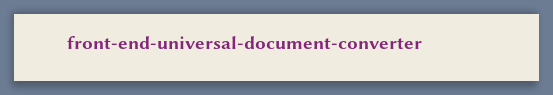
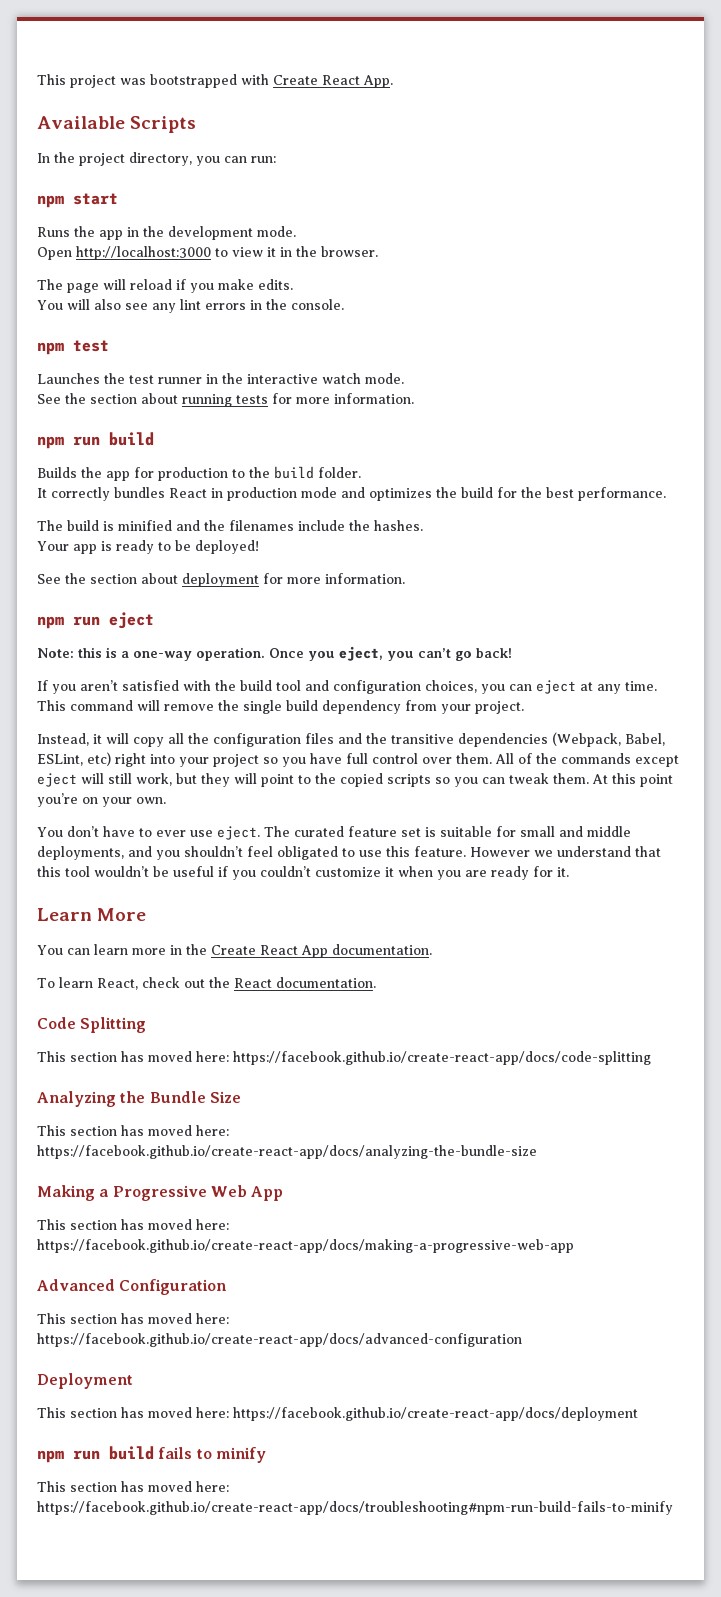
- front-end-universal-document-converter
+ This project was bootstrapped with Create React App.
+ Available Scripts
+ In the project directory, you can run:
+ npm start
+ Runs the app in the development mode.
+ Open http://localhost:3000 to view it in the browser.
+ The page will reload if you make edits.
+ You will also see any lint errors in the console.
+ npm test
+ Launches the test runner in the interactive watch mode.
+ See the section about running tests for more information.
+ npm run build
+ Builds the app for production to the build folder.
+ It correctly bundles React in production mode and optimizes the build for the best performance.
+ The build is minified and the filenames include the hashes.
+ Your app is ready to be deployed!
+ See the section about deployment for more information.
+ npm run eject
+ Note: this is a one-way operation. Once you eject, you can’t go back!
+ If you aren’t satisfied with the build tool and configuration choices, you can eject at any time. This command will remove the single build dependency from your project.
+ Instead, it will copy all the configuration files and the transitive dependencies (Webpack, Babel, ESLint, etc) right into your project so you have full control over them. All of the commands except eject will still work, but they will point to the copied scripts so you can tweak them. At this point you’re on your own.
+ You don’t have to ever use eject. The curated feature set is suitable for small and middle deployments, and you shouldn’t feel obligated to use this feature. However we understand that this tool wouldn’t be useful if you couldn’t customize it when you are ready for it.
+ Learn More
+ You can learn more in the Create React App documentation.
+ To learn React, check out the React documentation.
+ Code Splitting
+ This section has moved here: https://facebook.github.io/create-react-app/docs/code-splitting
+ Analyzing the Bundle Size
+ This section has moved here: https://facebook.github.io/create-react-app/docs/analyzing-the-bundle-size
+ Making a Progressive Web App
+ This section has moved here: https://facebook.github.io/create-react-app/docs/making-a-progressive-web-app
+ Advanced Configuration
+ This section has moved here: https://facebook.github.io/create-react-app/docs/advanced-configuration
+ Deployment
+ This section has moved here: https://facebook.github.io/create-react-app/docs/deployment
+ npm run build fails to minify
+ This section has moved here: https://facebook.github.io/create-react-app/docs/troubleshooting#npm-run-build-fails-to-minify

